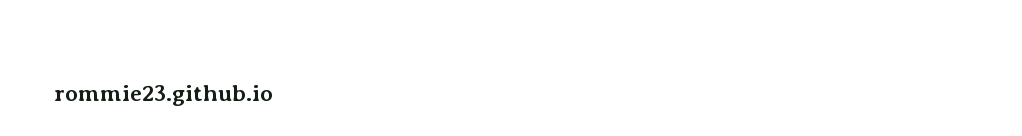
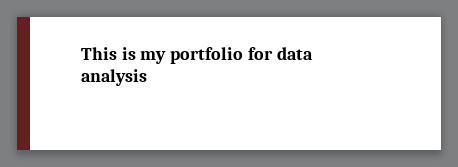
- rommie23.github.io
+ This is my portfolio for data analysis

